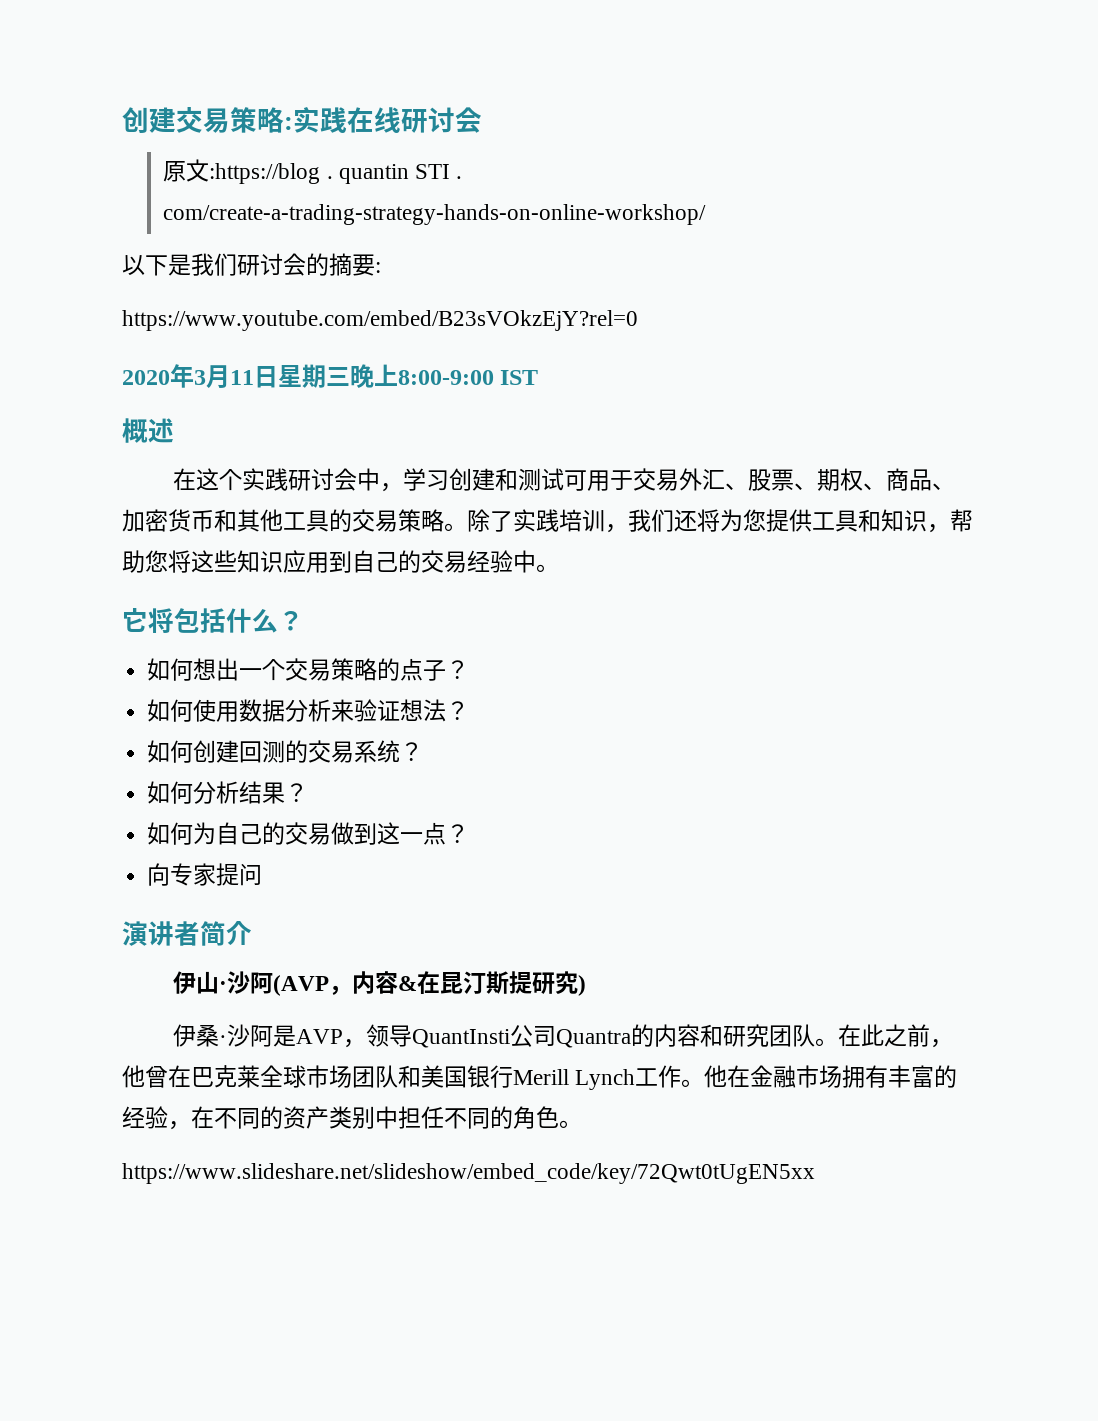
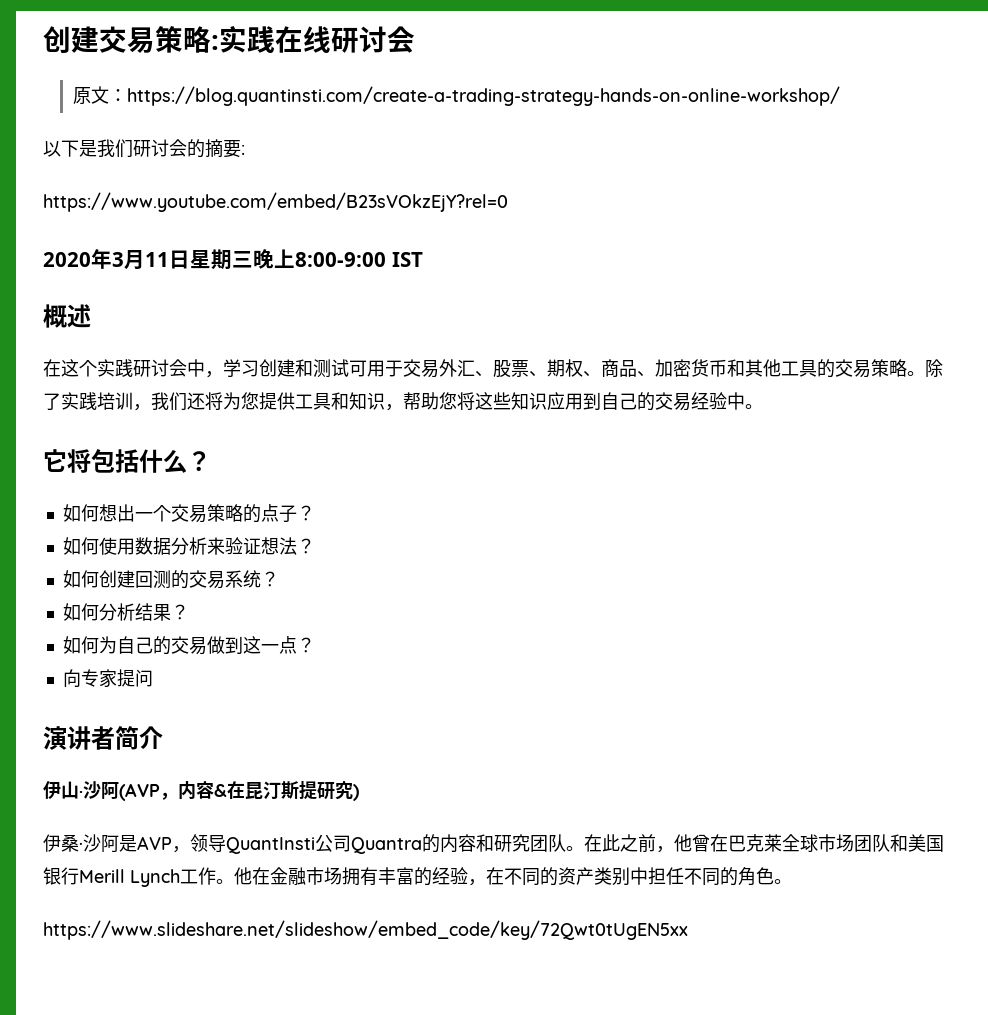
- 原文:https://blog . quantin STI . com/create-a-trading-strategy-hands-on-online-workshop/
+ 原文：https://blog.quantinsti.com/create-a-trading-strategy-hands-on-online-workshop/

